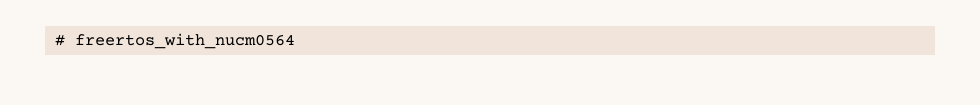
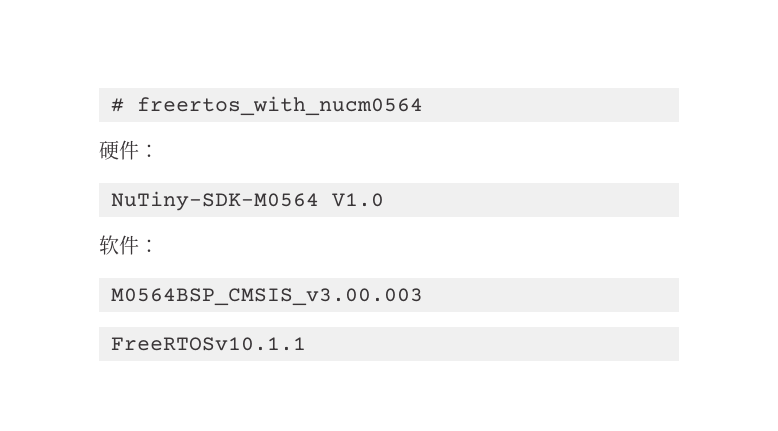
+ 硬件：
+ NuTiny-SDK-M0564 V1.0
+ 软件：
+ M0564BSP_CMSIS_v3.00.003
+ FreeRTOSv10.1.1

